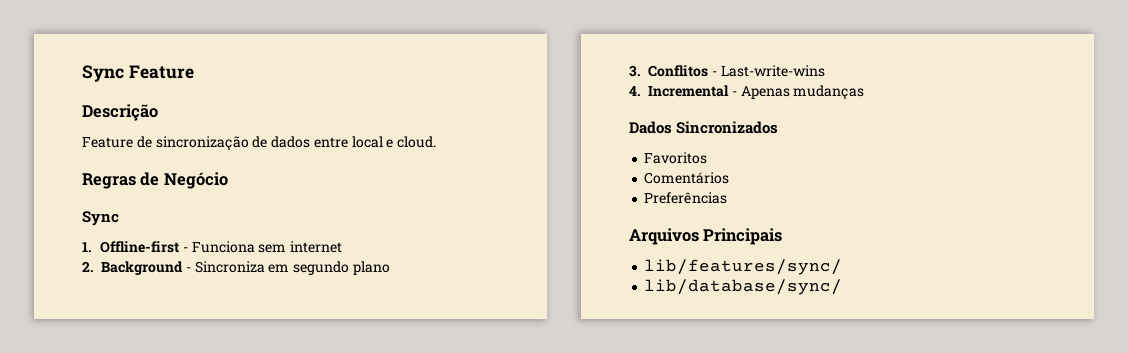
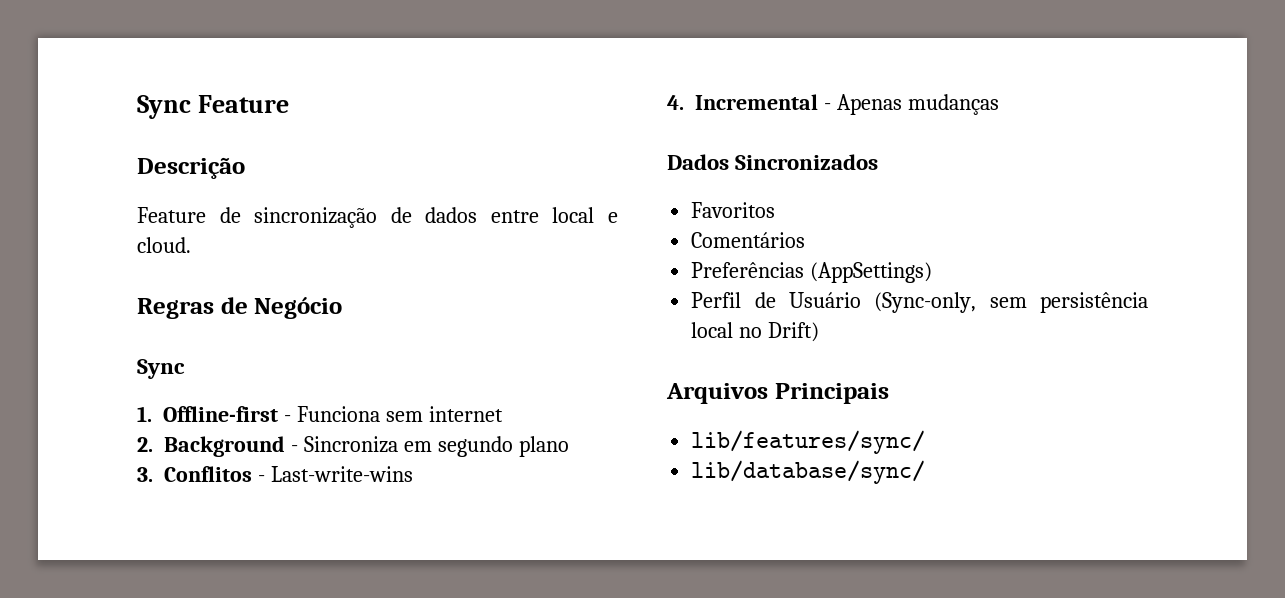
- Preferências
+ Preferências (AppSettings)
+ Perfil de Usuário (Sync-only, sem persistência local no Drift)

